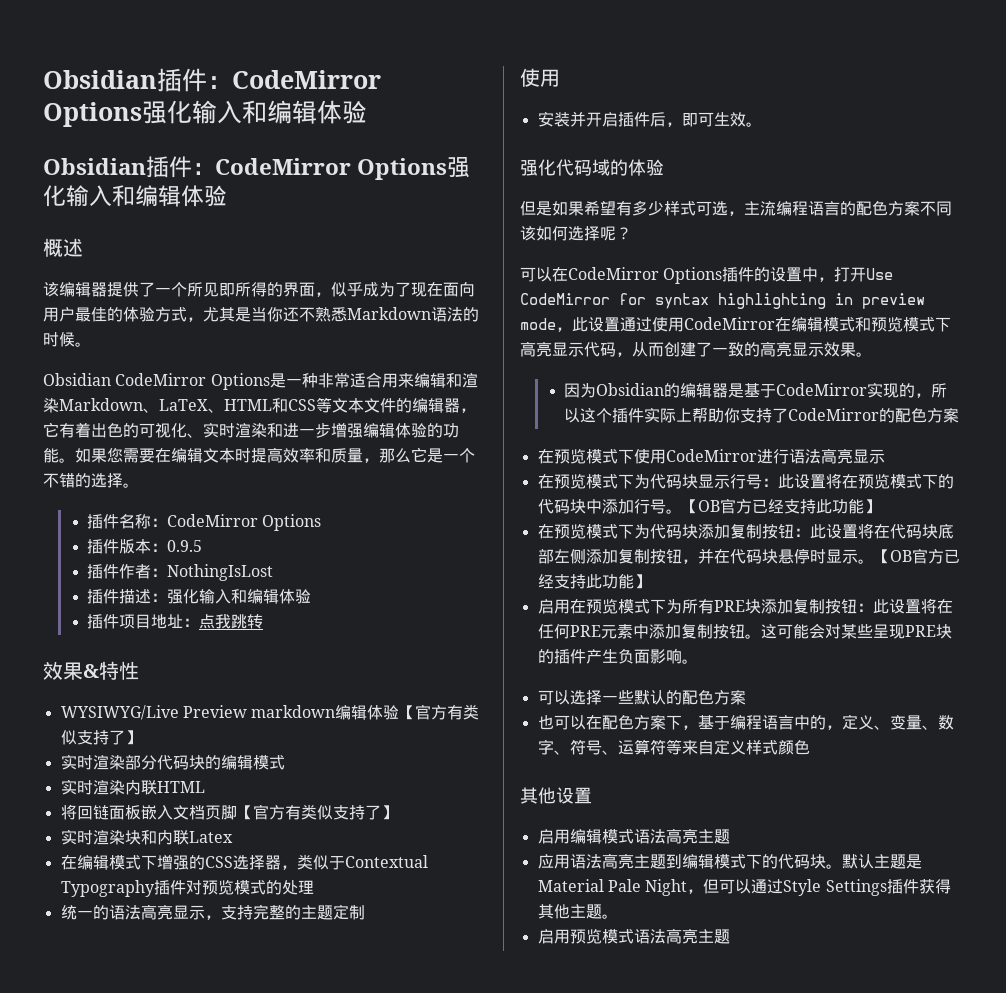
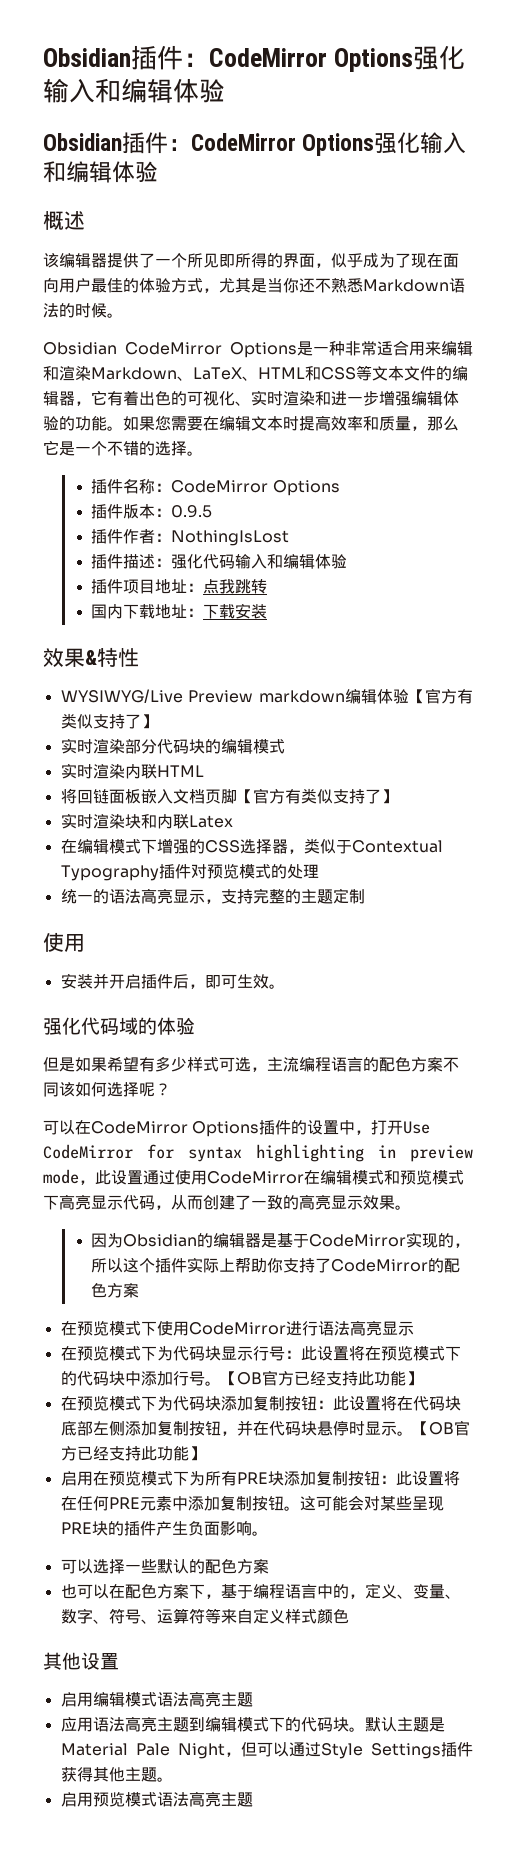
- 插件描述：强化输入和编辑体验
+ 插件描述：强化代码输入和编辑体验
+ 国内下载地址：下载安装

